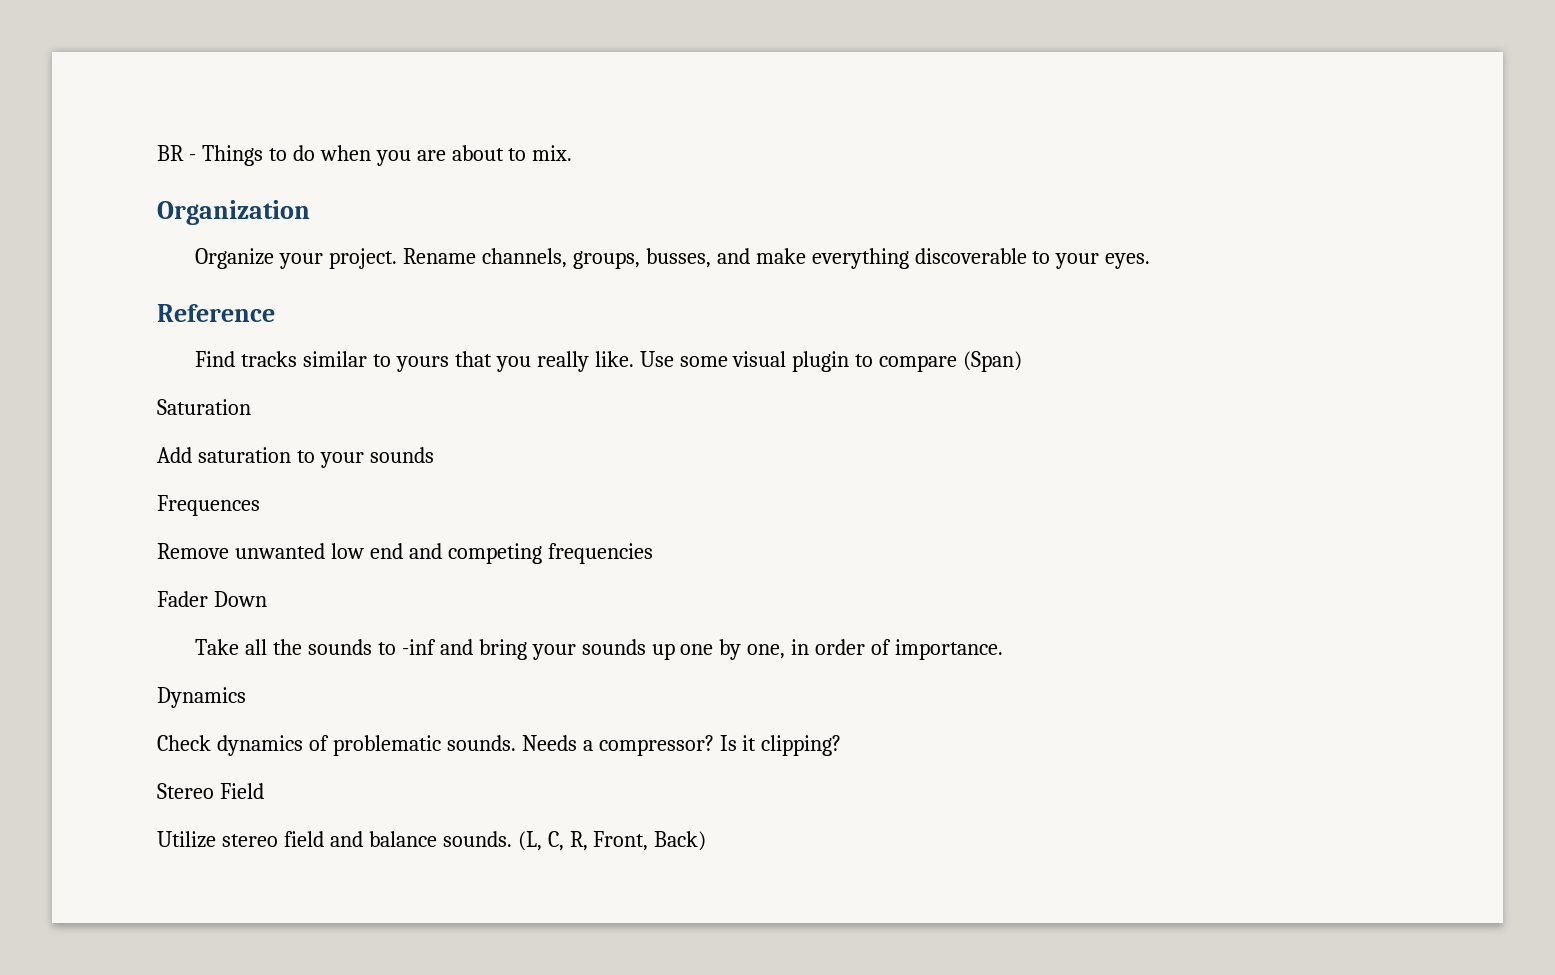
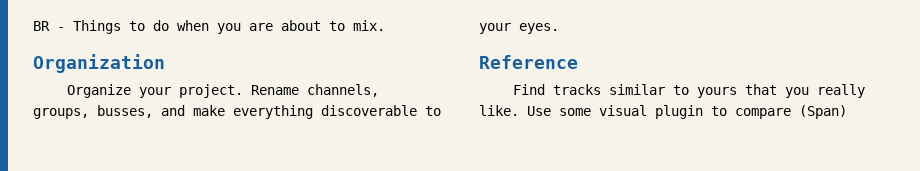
- Saturation
- Add saturation to your sounds
- Frequences
- Remove unwanted low end and competing frequencies
- Fader Down
- Take all the sounds to -inf and bring your sounds up one by one, in order of importance.
- Dynamics
- Check dynamics of problematic sounds. Needs a compressor? Is it clipping?
- Stereo Field
- Utilize stereo field and balance sounds. (L, C, R, Front, Back)

